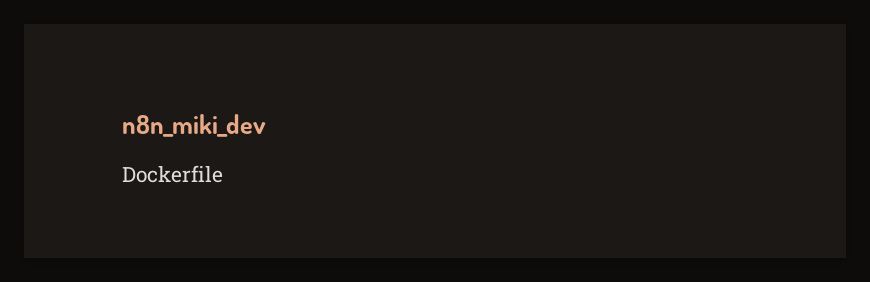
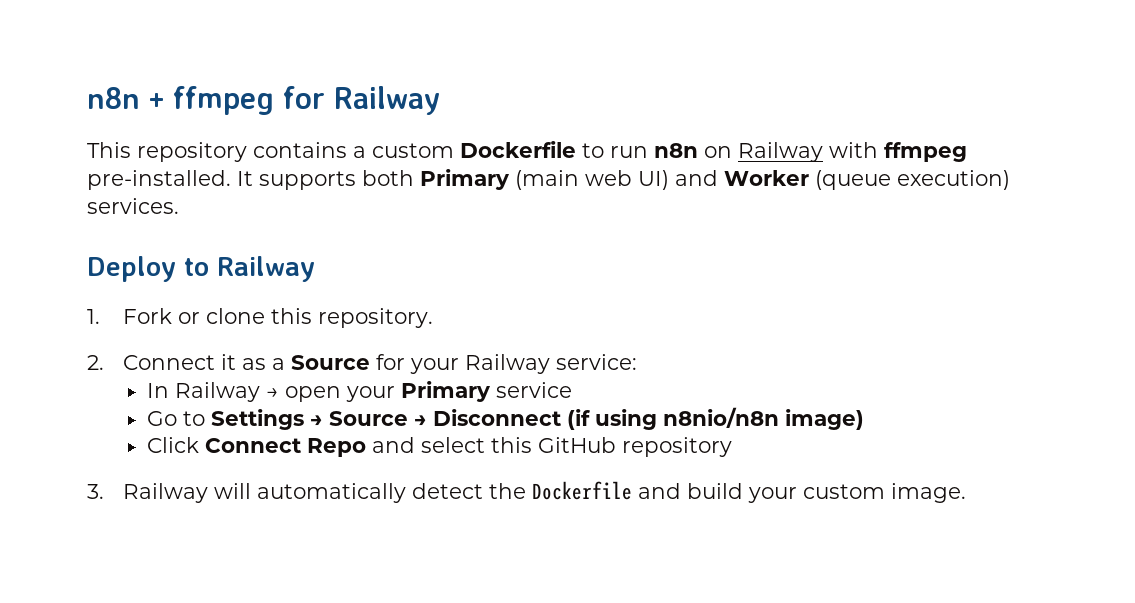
- n8n_miki_dev
- Dockerfile
+ n8n + ffmpeg for Railway
+ This repository contains a custom Dockerfile to run n8n on Railway with ffmpeg pre-installed. It supports both Primary (main web UI) and Worker (queue execution) services.
+ Deploy to Railway
+ 1. Fork or clone this repository.
+ 2. Connect it as a Source for your Railway service:
+ In Railway → open your Primary service
+ Go to Settings → Source → Disconnect (if using n8nio/n8n image)
+ Click Connect Repo and select this GitHub repository
+ 3. Railway will automatically detect the Dockerfile and build your custom image.

